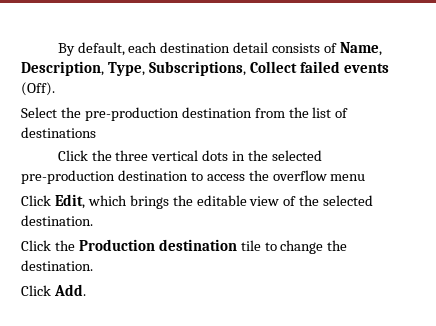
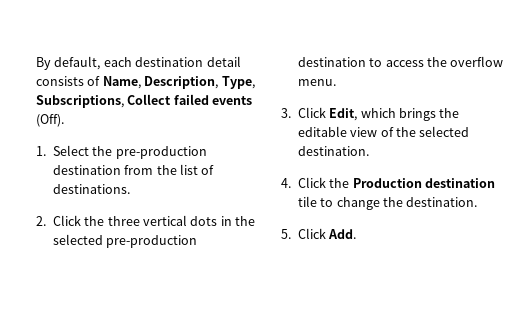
- Select the pre-production destination from the list of destinations
- Click the three vertical dots in the selected pre-production destination to access the overflow menu
- Click Edit, which brings the editable view of the selected destination.
+ 1. Select the pre-production destination from the list of destinations.
+ 2. Click the three vertical dots in the selected pre-production destination to access the overflow menu.
+ 3. Click Edit, which brings the editable view of the selected destination.
- Click the Production destination tile to change the destination.
+ 4. Click the Production destination tile to change the destination.
- Click Add.
+ 5. Click Add.

